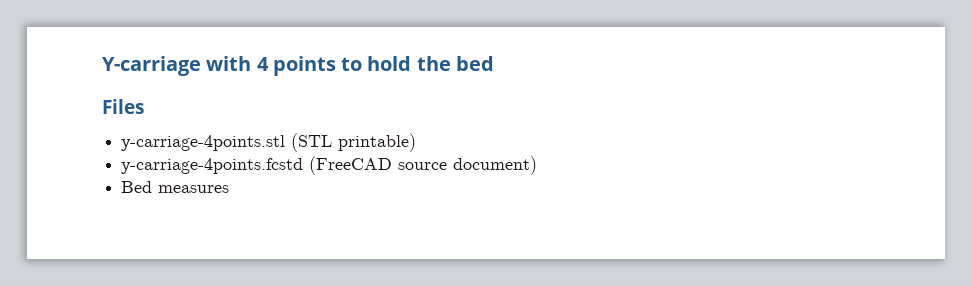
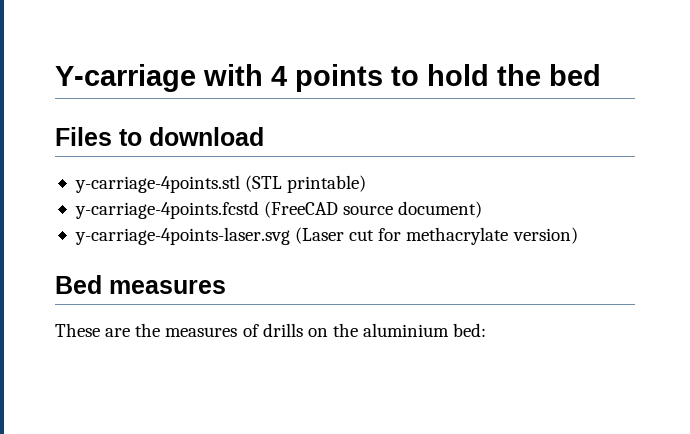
- Files
+ Files to download
+ y-carriage-4points-laser.svg (Laser cut for methacrylate version)
  Bed measures
+ These are the measures of drills on the aluminium bed:

